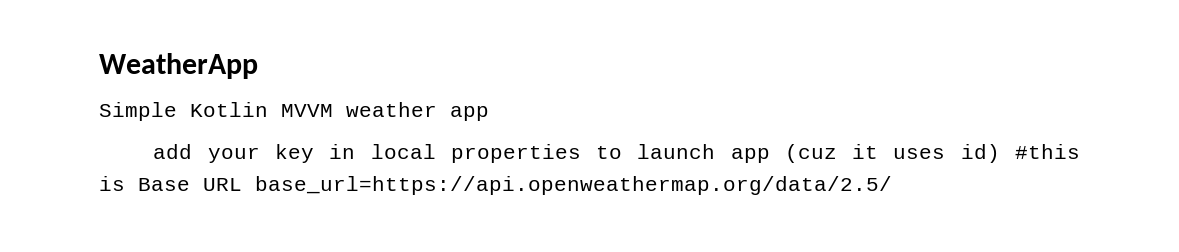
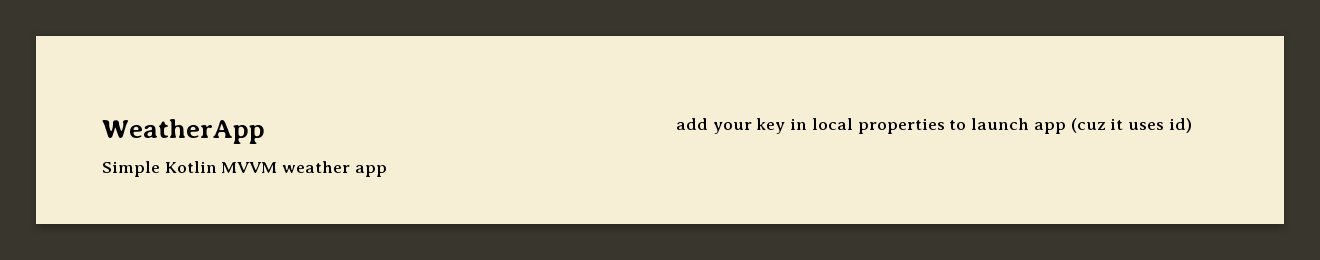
- add your key in local properties to launch app (cuz it uses id) #this is Base URL base_url=https://api.openweathermap.org/data/2.5/
+ add your key in local properties to launch app (cuz it uses id)

